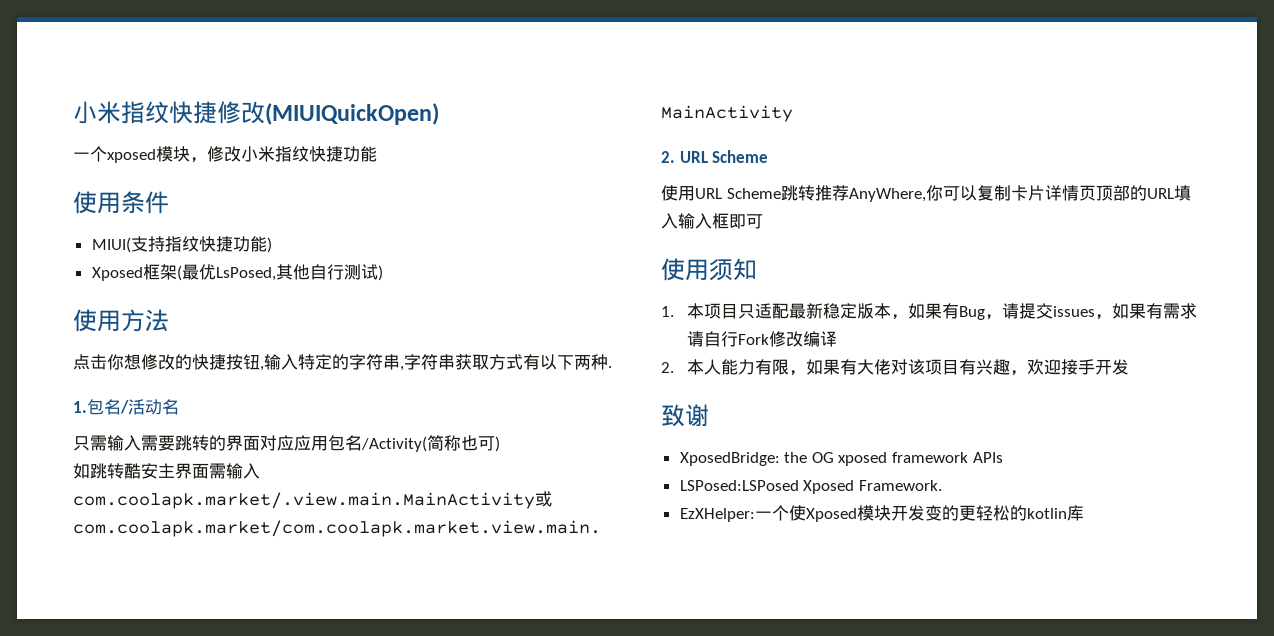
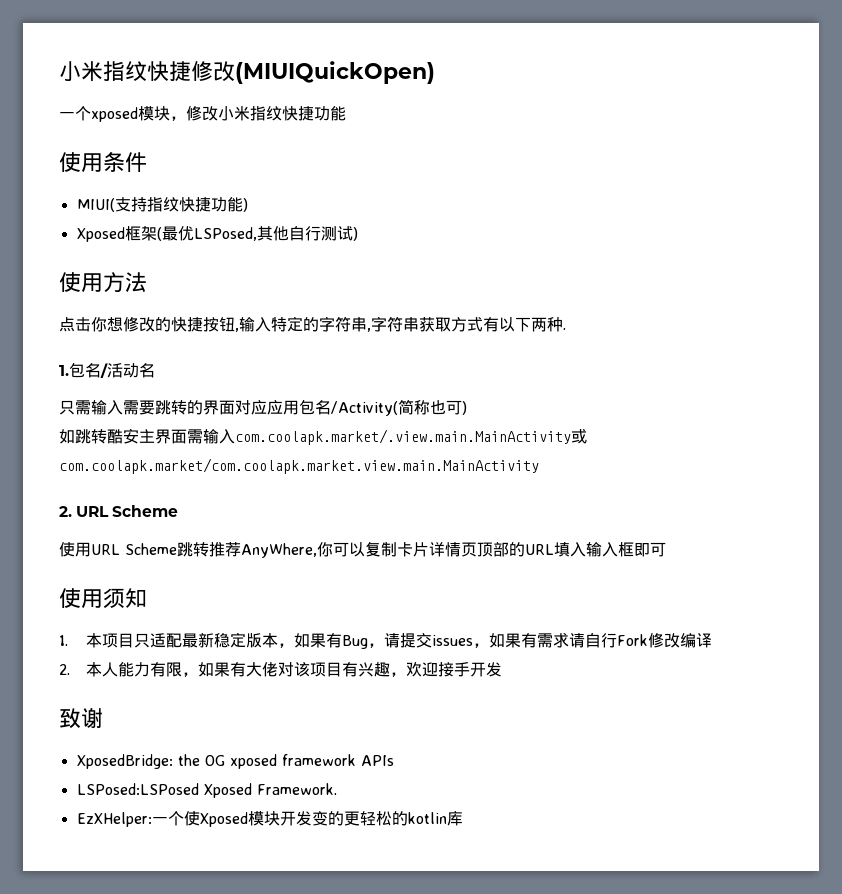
- Xposed框架(最优LsPosed,其他自行测试)
+ Xposed框架(最优LSPosed,其他自行测试)

